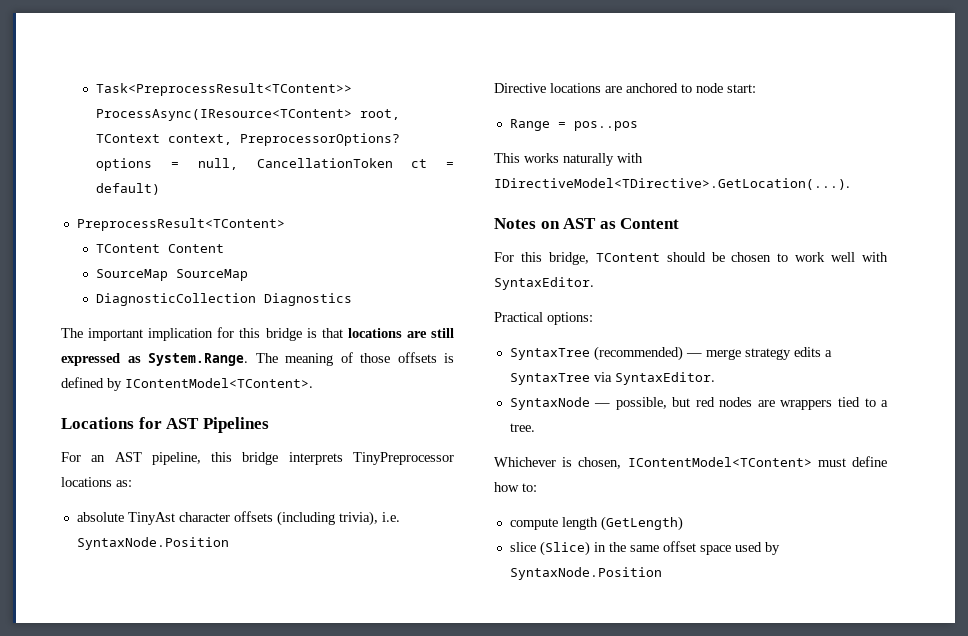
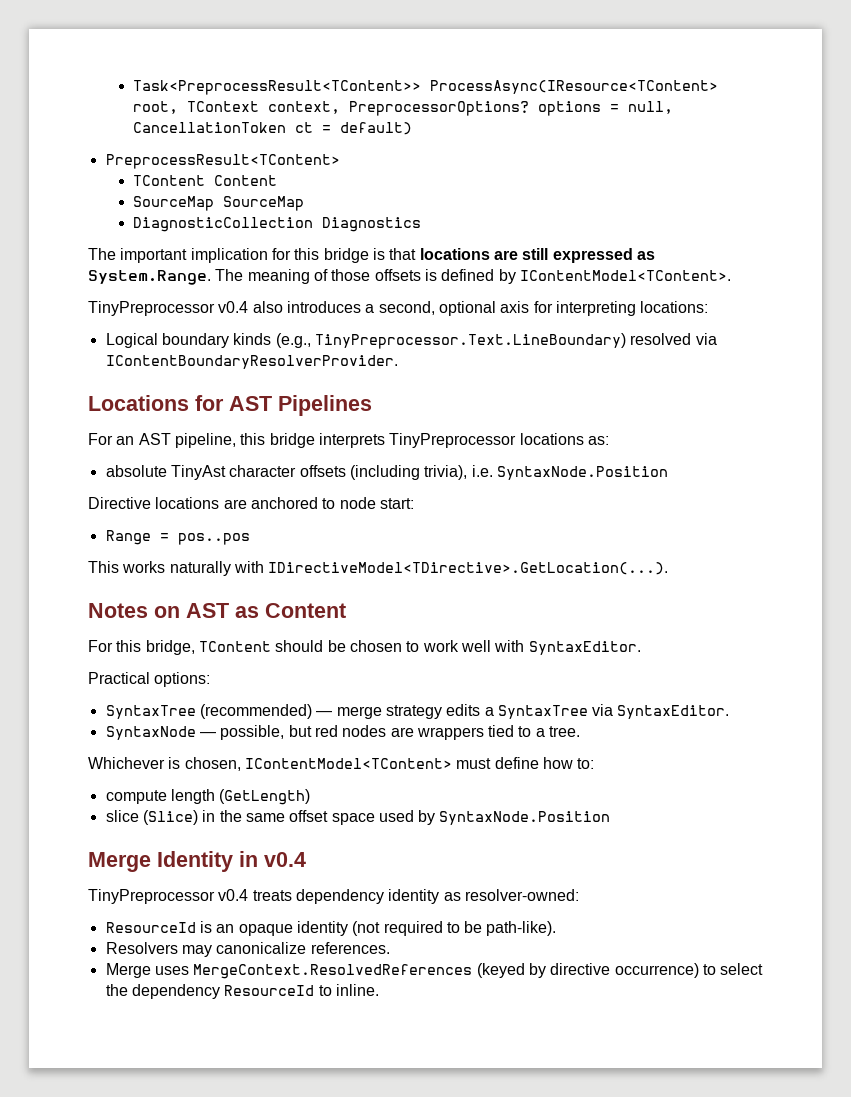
+ TinyPreprocessor v0.4 also introduces a second, optional axis for interpreting locations:
+ Logical boundary kinds (e.g., TinyPreprocessor.Text.LineBoundary) resolved via IContentBoundaryResolverProvider.
+ Merge Identity in v0.4
+ TinyPreprocessor v0.4 treats dependency identity as resolver-owned:
+ ResourceId is an opaque identity (not required to be path-like).
+ Resolvers may canonicalize references.
+ Merge uses MergeContext.ResolvedReferences (keyed by directive occurrence) to select the dependency ResourceId to inline.

